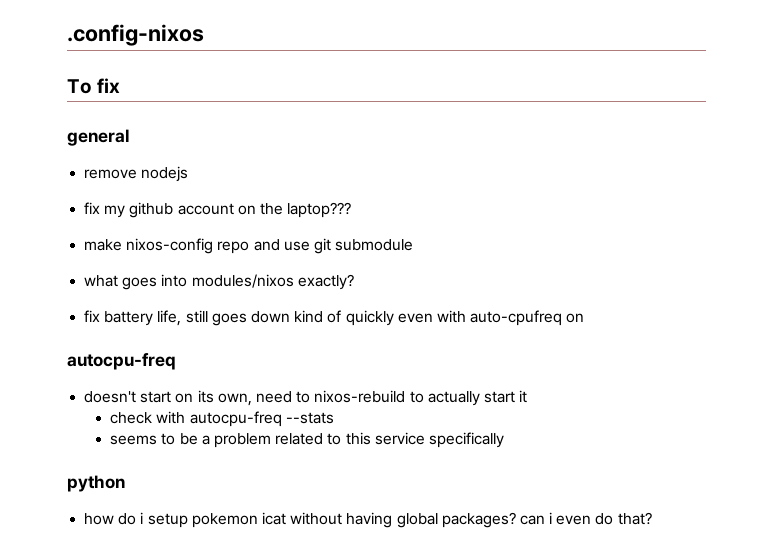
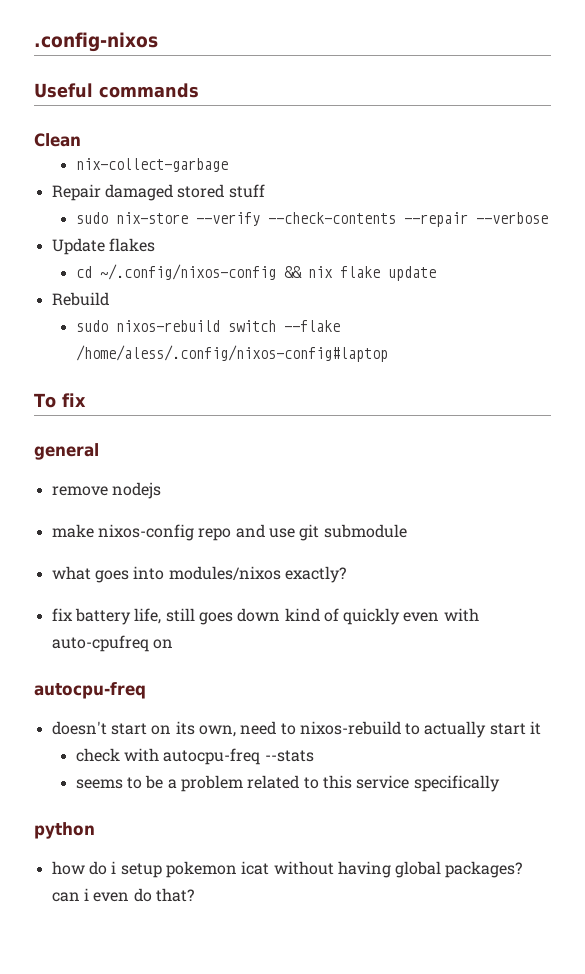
+ Useful commands
+ Clean
+ nix-collect-garbage
+ Repair damaged stored stuff
+ sudo nix-store --verify --check-contents --repair --verbose
+ Update flakes
+ cd ~/.config/nixos-config && nix flake update
+ Rebuild
+ sudo nixos-rebuild switch --flake /home/aless/.config/nixos-config#laptop
- fix my github account on the laptop???

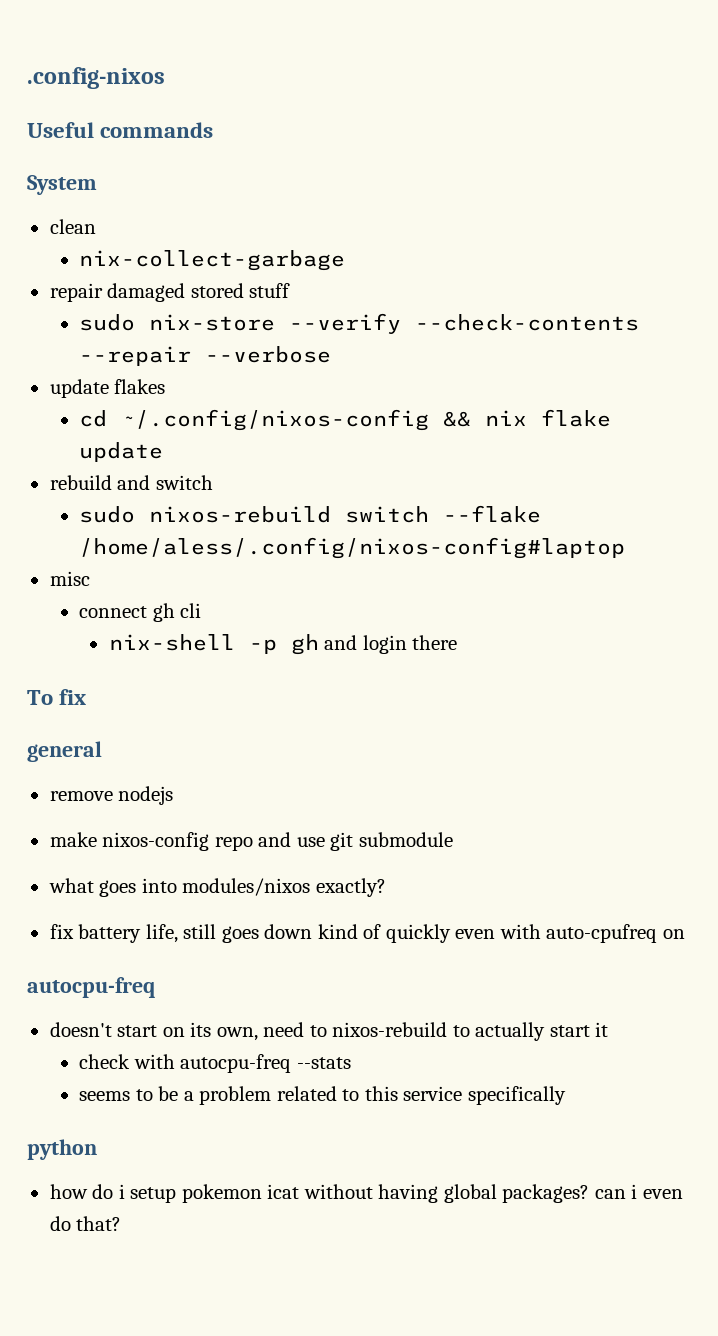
- Clean
+ System
+ clean
- Repair damaged stored stuff
+ repair damaged stored stuff
- Update flakes
+ update flakes
- Rebuild
+ rebuild and switch
+ misc
+ connect gh cli
+ nix-shell -p gh and login there

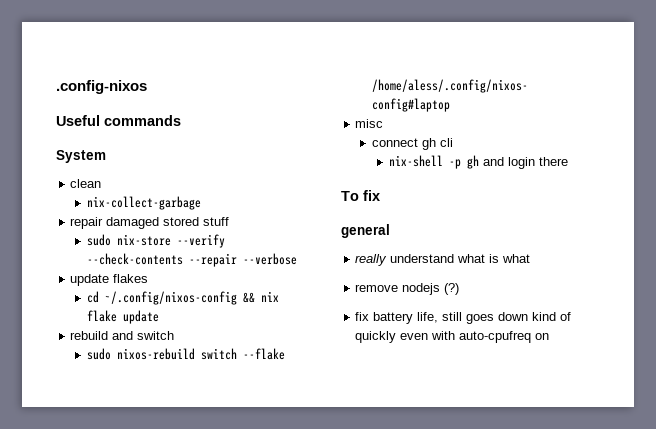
- remove nodejs
- make nixos-config repo and use git submodule
- what goes into modules/nixos exactly?
+ really understand what is what
+ remove nodejs (?)
  fix battery life, still goes down kind of quickly even with auto-cpufreq on
- autocpu-freq
- doesn't start on its own, need to nixos-rebuild to actually start it
- check with autocpu-freq --stats
- seems to be a problem related to this service specifically
- python
- how do i setup pokemon icat without having global packages? can i even do that?

